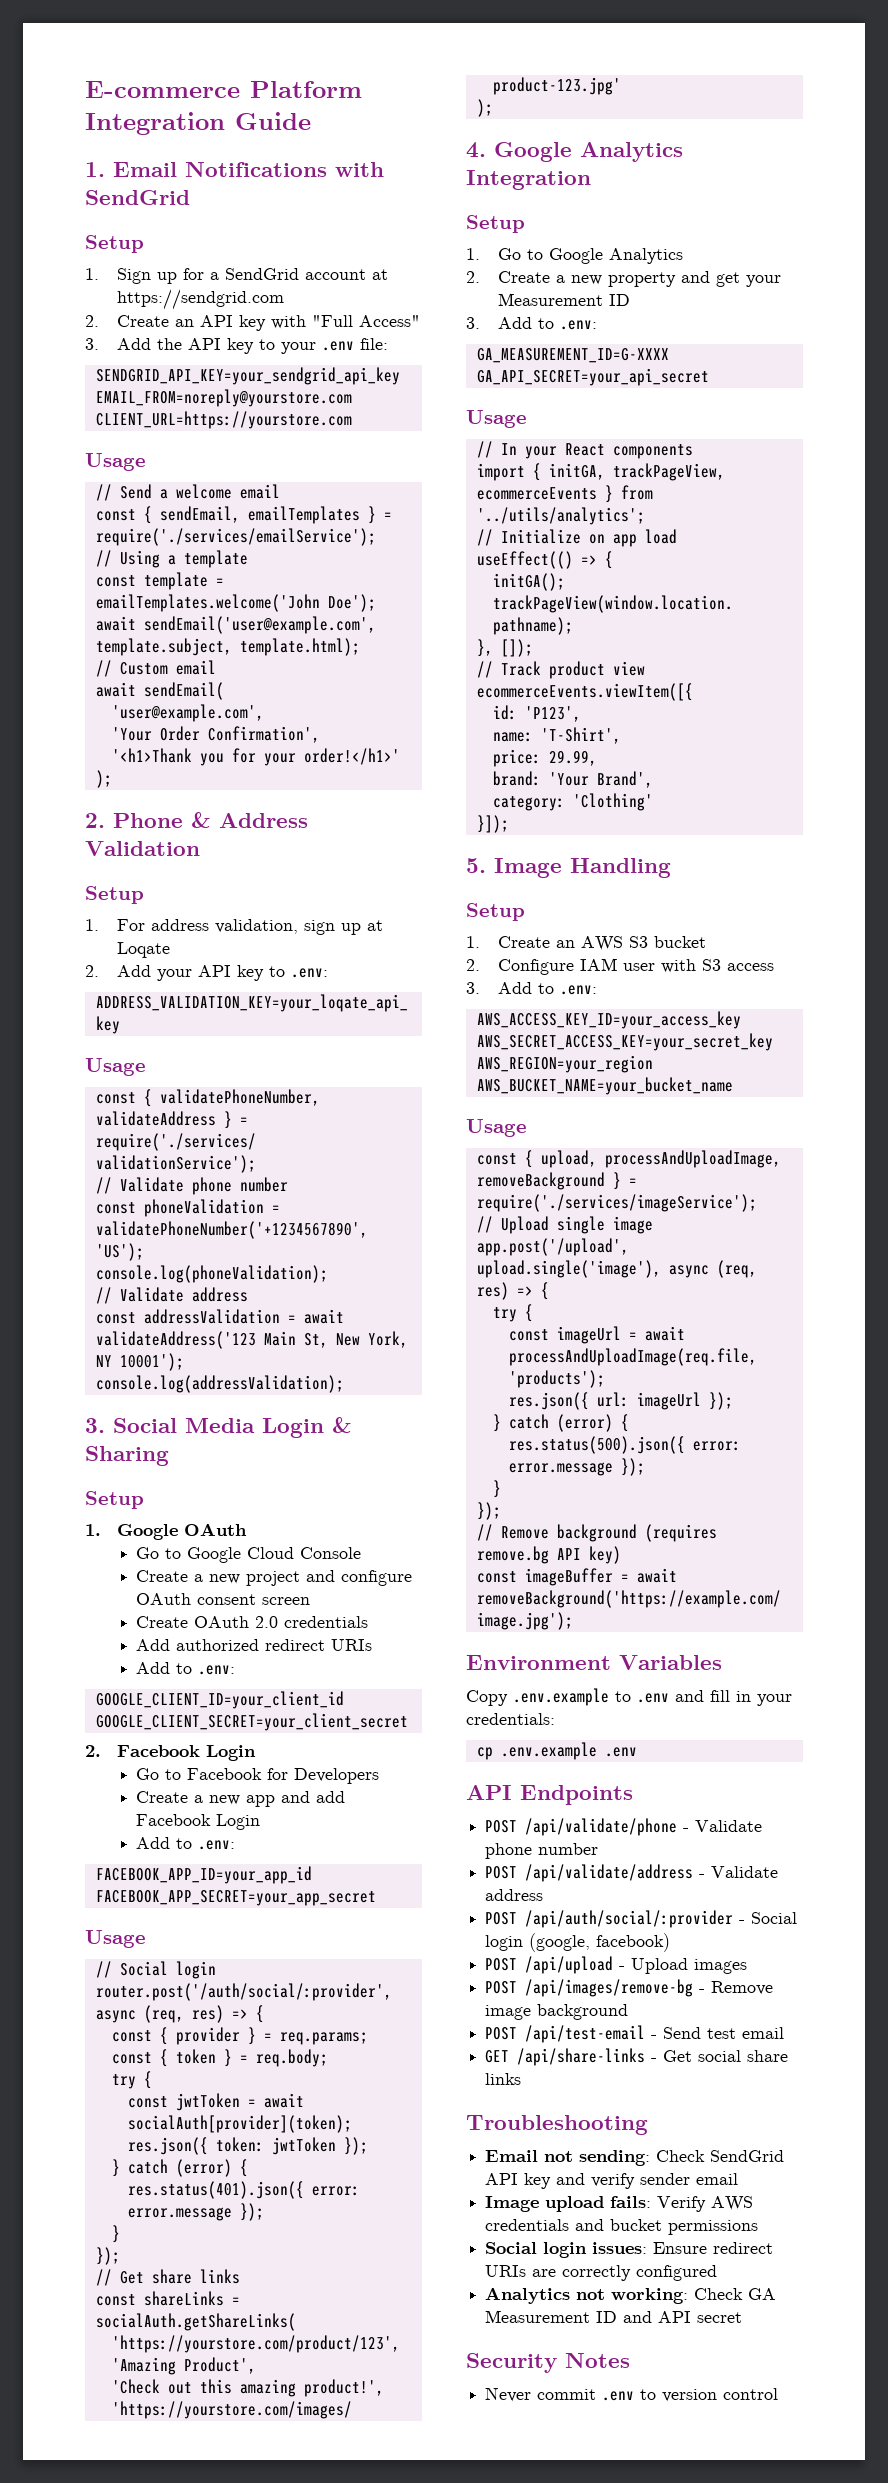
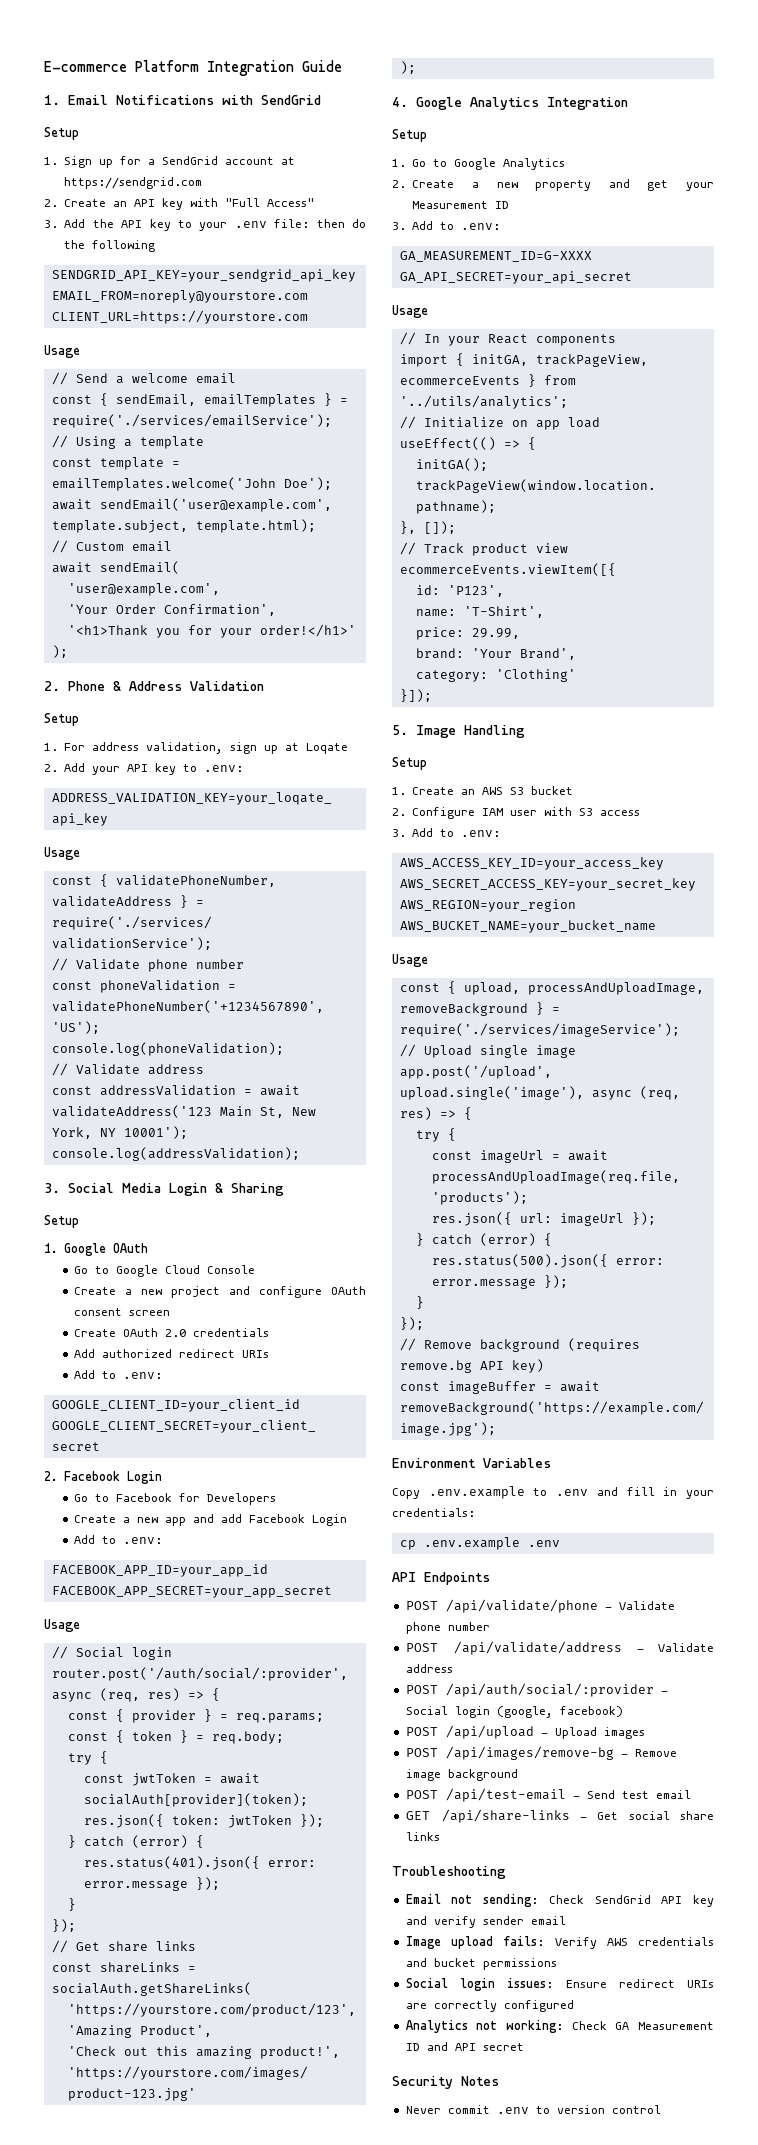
- 3. Add the API key to your .env file:
+ 3. Add the API key to your .env file: then do the following

